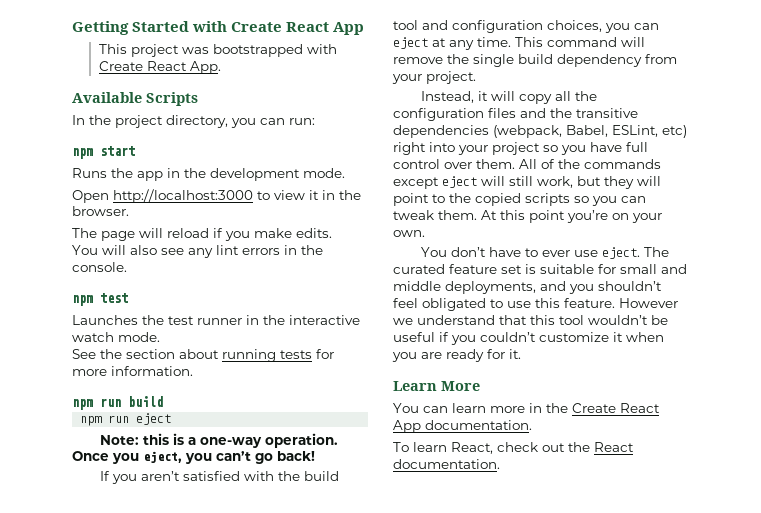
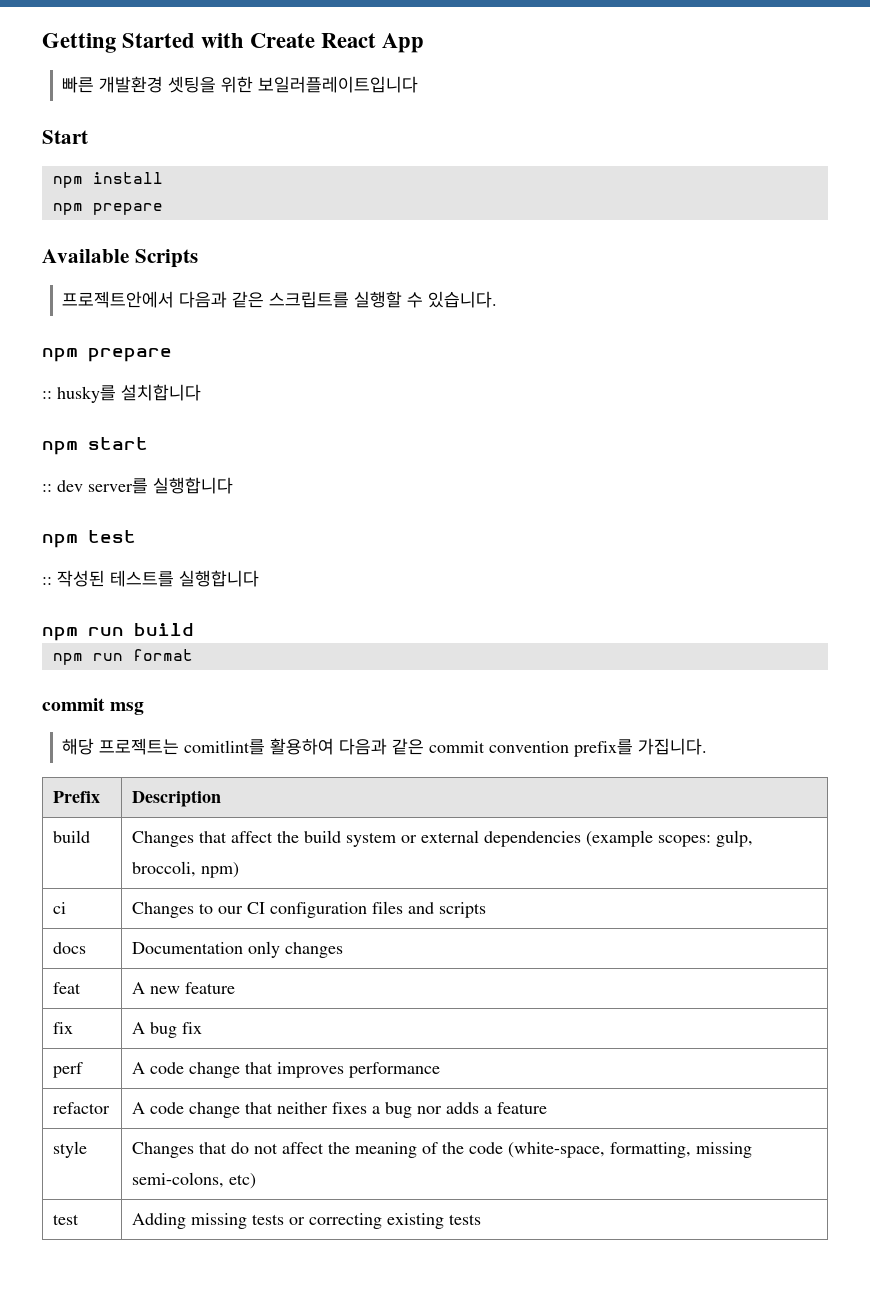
- This project was bootstrapped with Create React App.
+ 빠른 개발환경 셋팅을 위한 보일러플레이트입니다
+ Start
+ npm install
+ npm prepare
  Available Scripts
- In the project directory, you can run:
+ 프로젝트안에서 다음과 같은 스크립트를 실행할 수 있습니다.
+ npm prepare
+ :: husky를 설치합니다
  npm start
- Runs the app in the development mode.
- Open http://localhost:3000 to view it in the browser.
- The page will reload if you make edits.
- You will also see any lint errors in the console.
+ :: dev server를 실행합니다
  npm test
- Launches the test runner in the interactive watch mode.
- See the section about running tests for more information.
+ :: 작성된 테스트를 실행합니다
- npm run eject
- Note: this is a one-way operation. Once you eject, you can’t go back!
- If you aren’t satisfied with the build tool and configuration choices, you can eject at any time. This command will remove the single build dependency from your project.
- Instead, it will copy all the configuration files and the transitive dependencies (webpack, Babel, ESLint, etc) right into your project so you have full control over them. All of the commands except eject will still work, but they will point to the copied scripts so you can tweak them. At this point you’re on your own.
- You don’t have to ever use eject. The curated feature set is suitable for small and middle deployments, and you shouldn’t feel obligated to use this feature. However we understand that this tool wouldn’t be useful if you couldn’t customize it when you are ready for it.
- Learn More
- You can learn more in the Create React App documentation.
- To learn React, check out the React documentation.
+ npm run format
+ commit msg
+ 해당 프로젝트는 comitlint를 활용하여 다음과 같은 commit convention prefix를 가집니다.
+ Prefix | Description
+ build | Changes that affect the build system or external dependencies (example scopes: gulp, broccoli, npm)
+ ci | Changes to our CI configuration files and scripts
+ docs | Documentation only changes
+ feat | A new feature
+ fix | A bug fix
+ perf | A code change that improves performance
+ refactor | A code change that neither fixes a bug nor adds a feature
+ style | Changes that do not affect the meaning of the code (white-space, formatting, missing semi-colons, etc)
+ test | Adding missing tests or correcting existing tests

